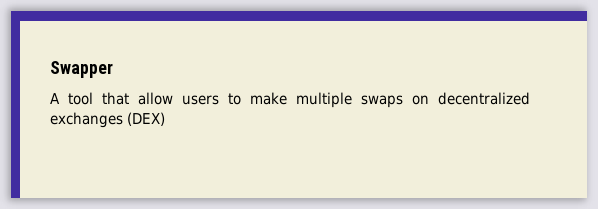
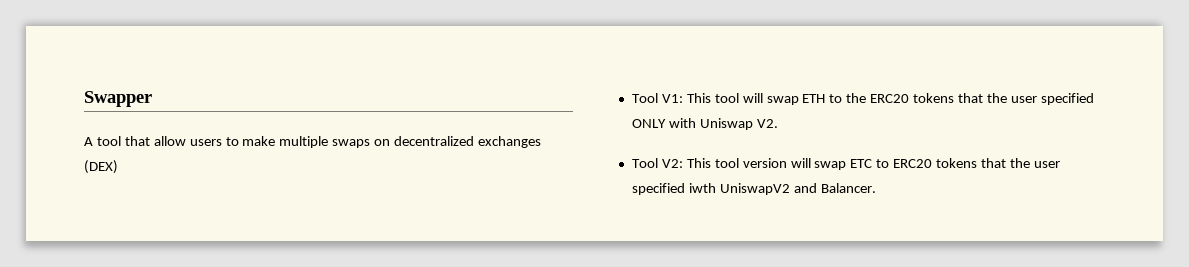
+ Tool V1: This tool will swap ETH to the ERC20 tokens that the user specified ONLY with Uniswap V2.
+ Tool V2: This tool version will swap ETC to ERC20 tokens that the user specified iwth UniswapV2 and Balancer.

